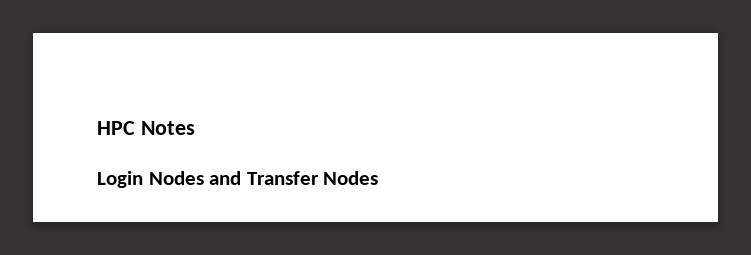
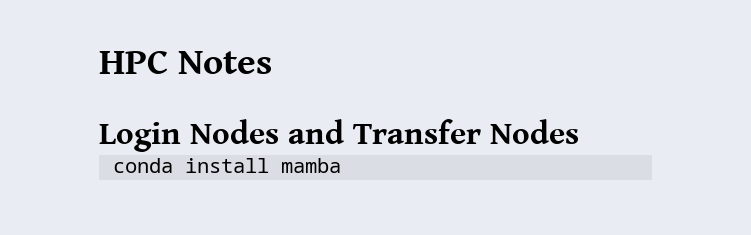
+ conda install mamba

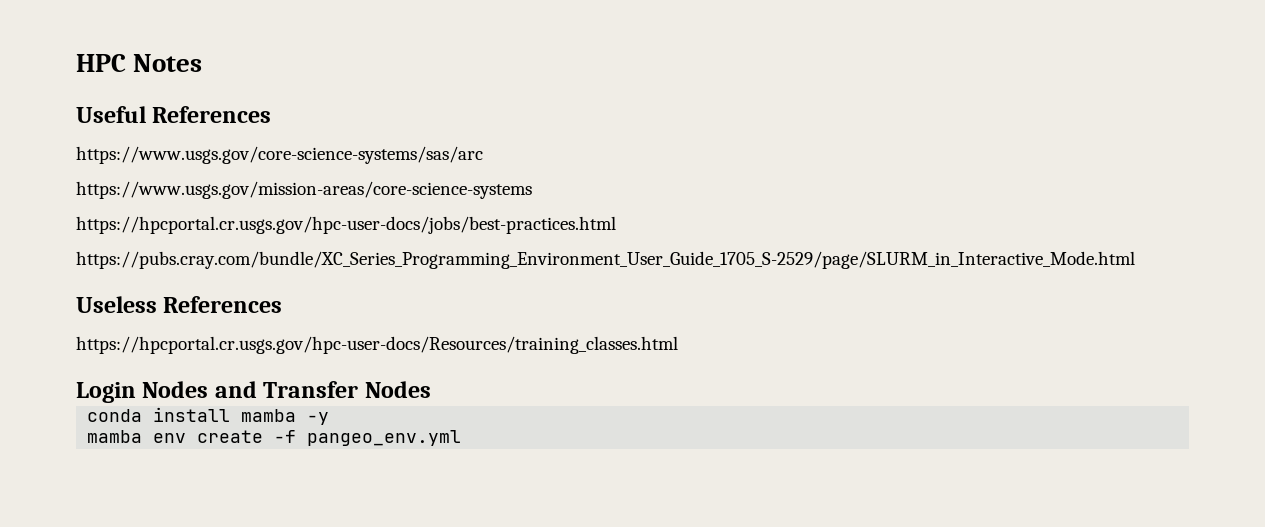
+ Useful References
+ https://www.usgs.gov/core-science-systems/sas/arc
+ https://www.usgs.gov/mission-areas/core-science-systems
+ https://hpcportal.cr.usgs.gov/hpc-user-docs/jobs/best-practices.html
+ https://pubs.cray.com/bundle/XC_Series_Programming_Environment_User_Guide_1705_S-2529/page/SLURM_in_Interactive_Mode.html
+ Useless References
+ https://hpcportal.cr.usgs.gov/hpc-user-docs/Resources/training_classes.html
- conda install mamba
+ conda install mamba -y
+ mamba env create -f pangeo_env.yml

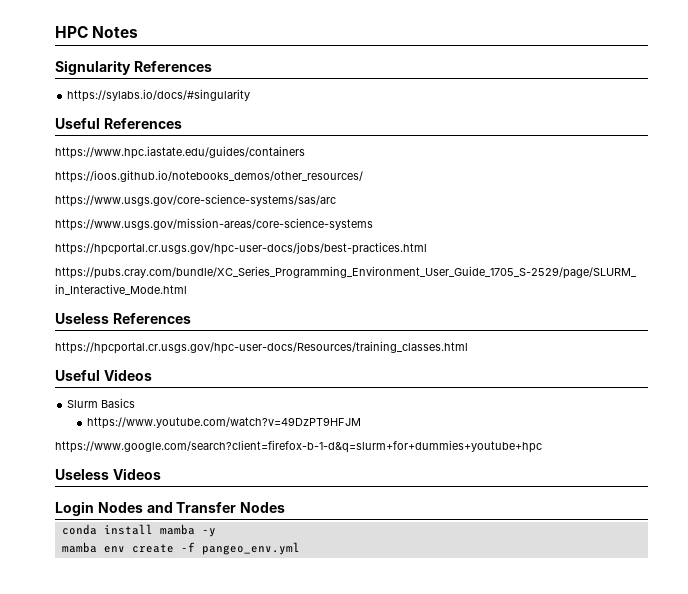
+ Signularity References
+ https://sylabs.io/docs/#singularity
+ https://www.hpc.iastate.edu/guides/containers
+ https://ioos.github.io/notebooks_demos/other_resources/
+ Useful Videos
+ Slurm Basics
+ https://www.youtube.com/watch?v=49DzPT9HFJM
+ https://www.google.com/search?client=firefox-b-1-d&q=slurm+for+dummies+youtube+hpc
+ Useless Videos

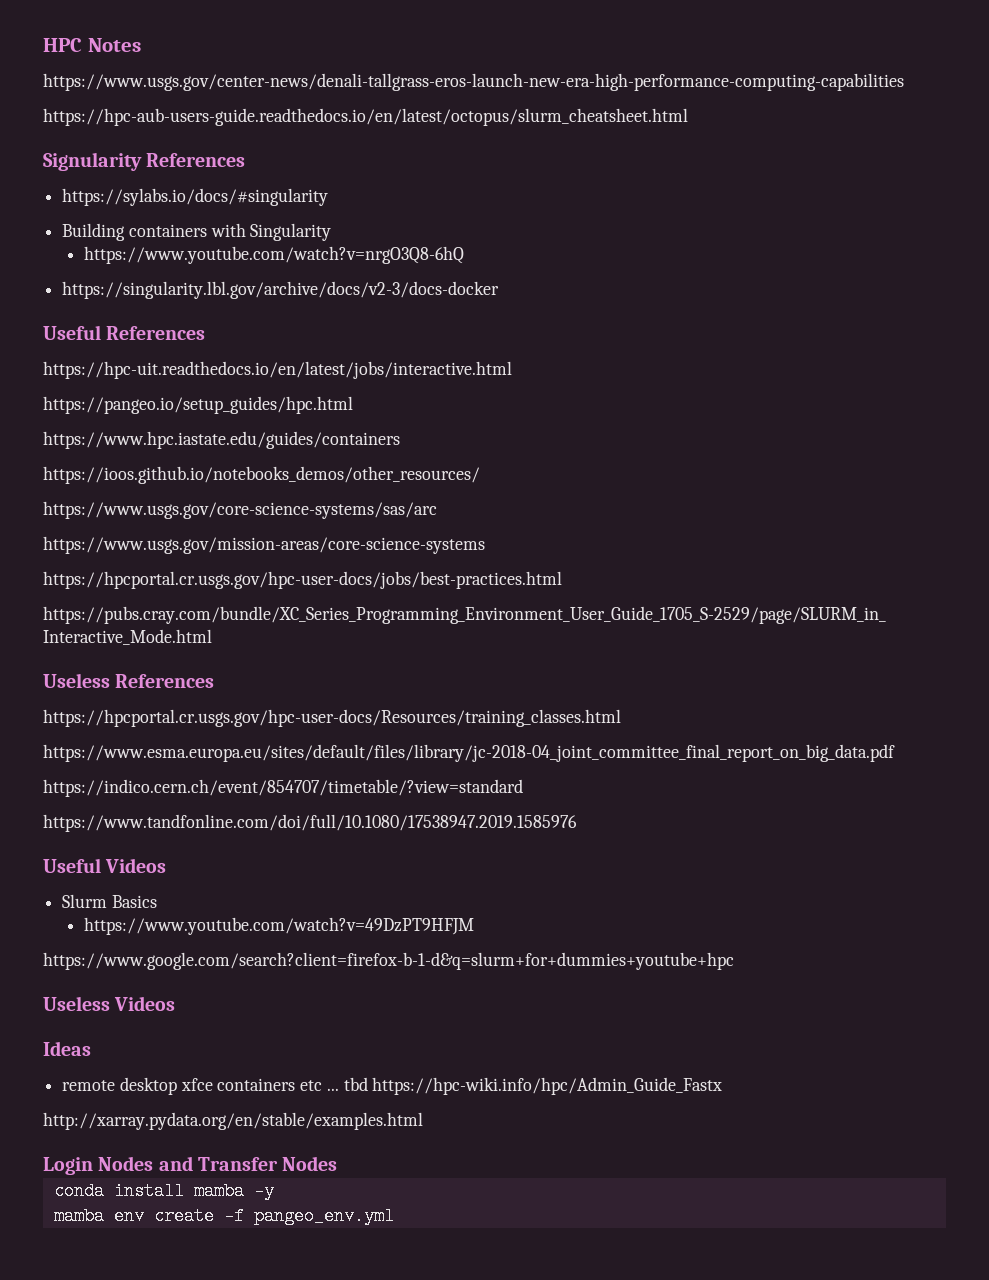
+ https://www.usgs.gov/center-news/denali-tallgrass-eros-launch-new-era-high-performance-computing-capabilities
+ https://hpc-aub-users-guide.readthedocs.io/en/latest/octopus/slurm_cheatsheet.html
+ Building containers with Singularity
+ https://www.youtube.com/watch?v=nrgO3Q8-6hQ
+ https://singularity.lbl.gov/archive/docs/v2-3/docs-docker
+ https://hpc-uit.readthedocs.io/en/latest/jobs/interactive.html
+ https://pangeo.io/setup_guides/hpc.html
+ https://www.esma.europa.eu/sites/default/files/library/jc-2018-04_joint_committee_final_report_on_big_data.pdf
+ https://indico.cern.ch/event/854707/timetable/?view=standard
+ https://www.tandfonline.com/doi/full/10.1080/17538947.2019.1585976
+ Ideas
+ remote desktop xfce containers etc ... tbd https://hpc-wiki.info/hpc/Admin_Guide_Fastx
+ http://xarray.pydata.org/en/stable/examples.html

